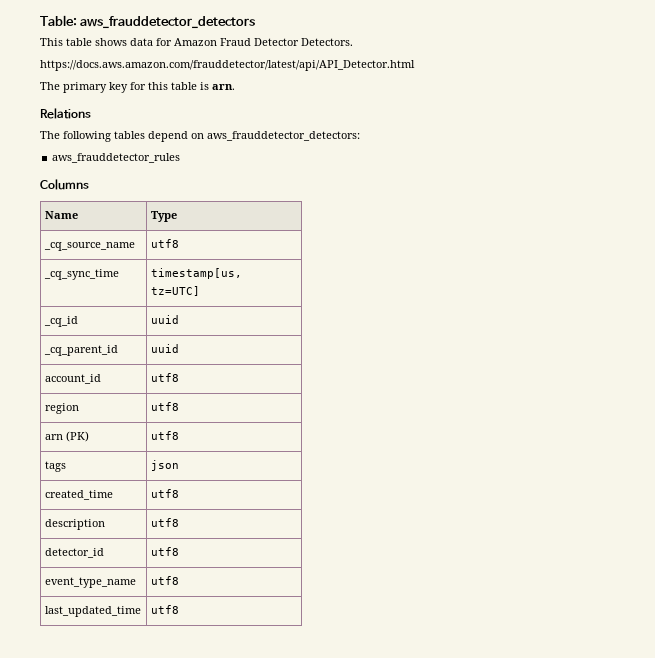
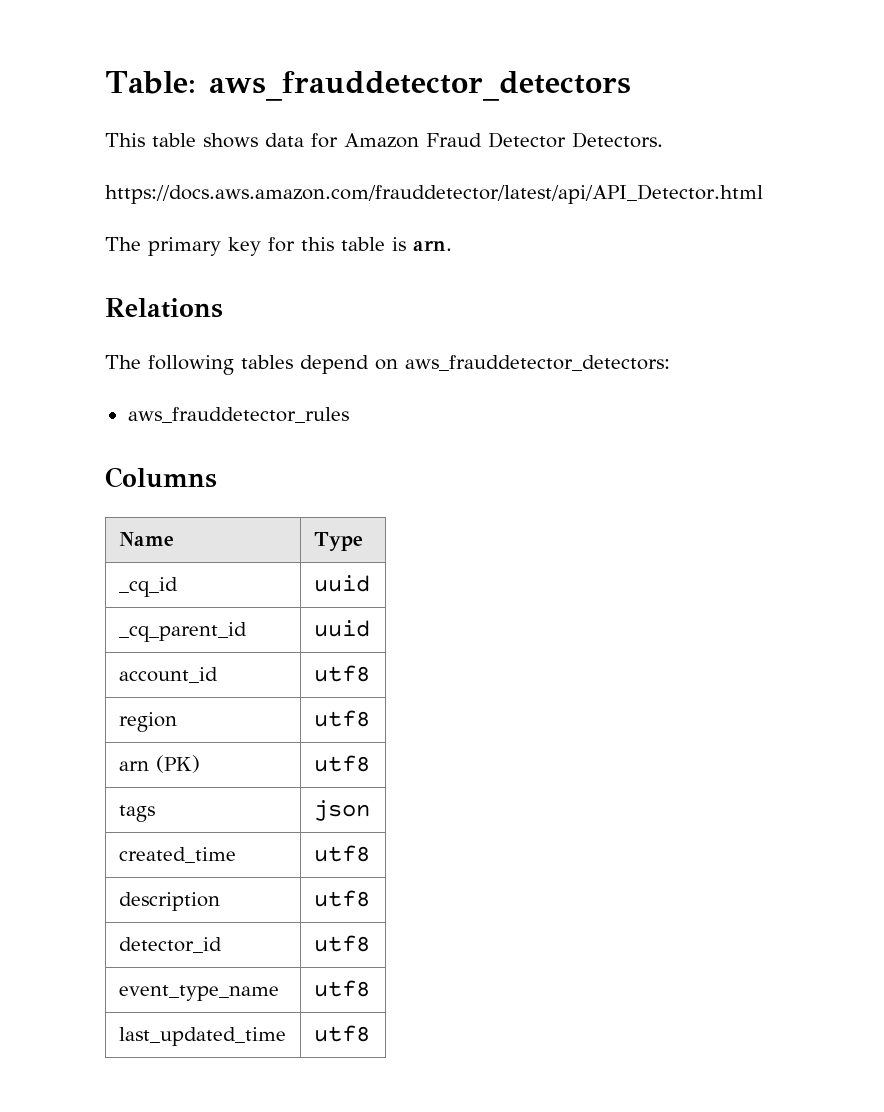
- _cq_source_name | utf8
- _cq_sync_time | timestamp[us, tz=UTC]

